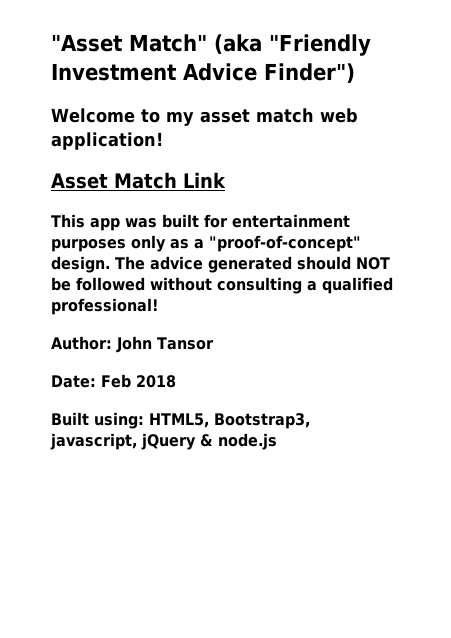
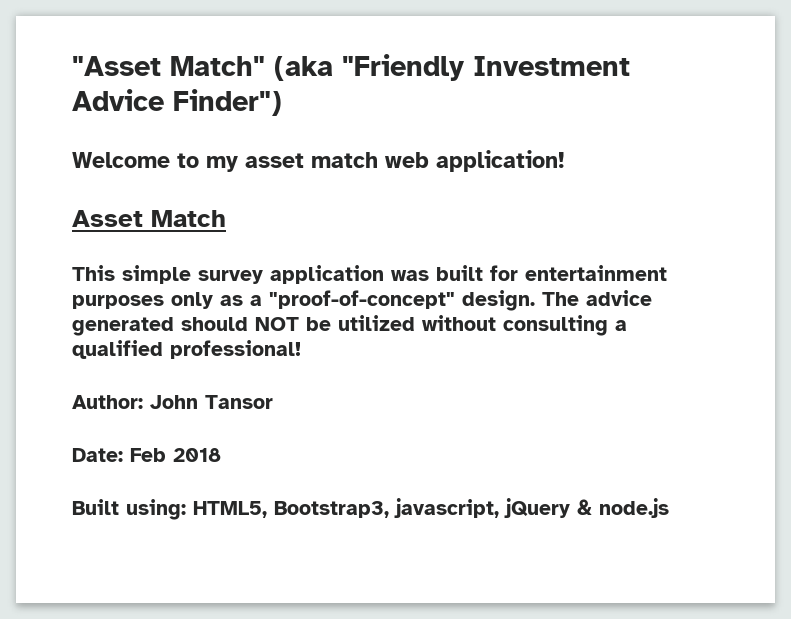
- Asset Match Link
+ Asset Match
- This app was built for entertainment purposes only as a "proof-of-concept" design.
+ This simple survey application was built for entertainment purposes only as a "proof-of-concept" design.
- The advice generated should NOT be followed without consulting a qualified professional!
+ The advice generated should NOT be utilized without consulting a qualified professional!

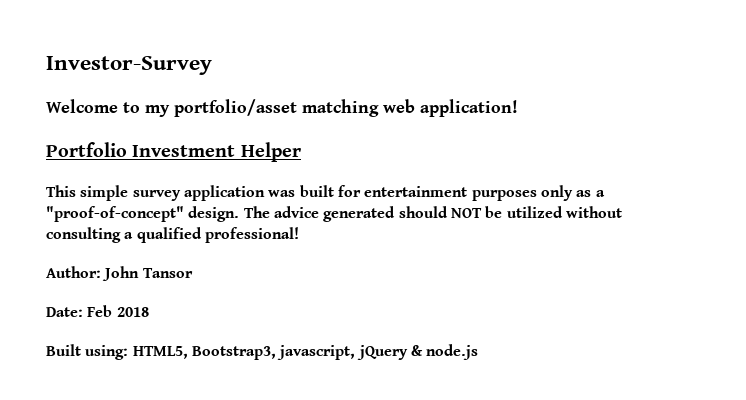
- "Asset Match" (aka "Friendly Investment Advice Finder")
+ Investor-Survey
- Welcome to my asset match web application!
+ Welcome to my portfolio/asset matching web application!
- Asset Match
+ Portfolio Investment Helper

